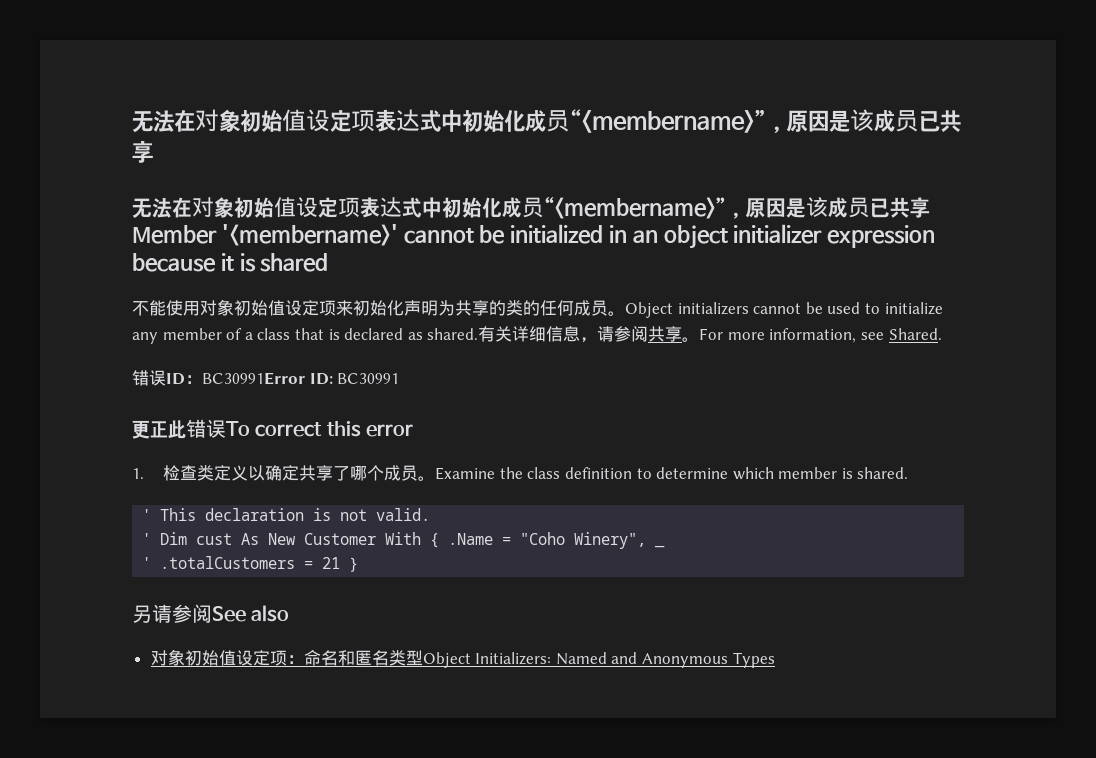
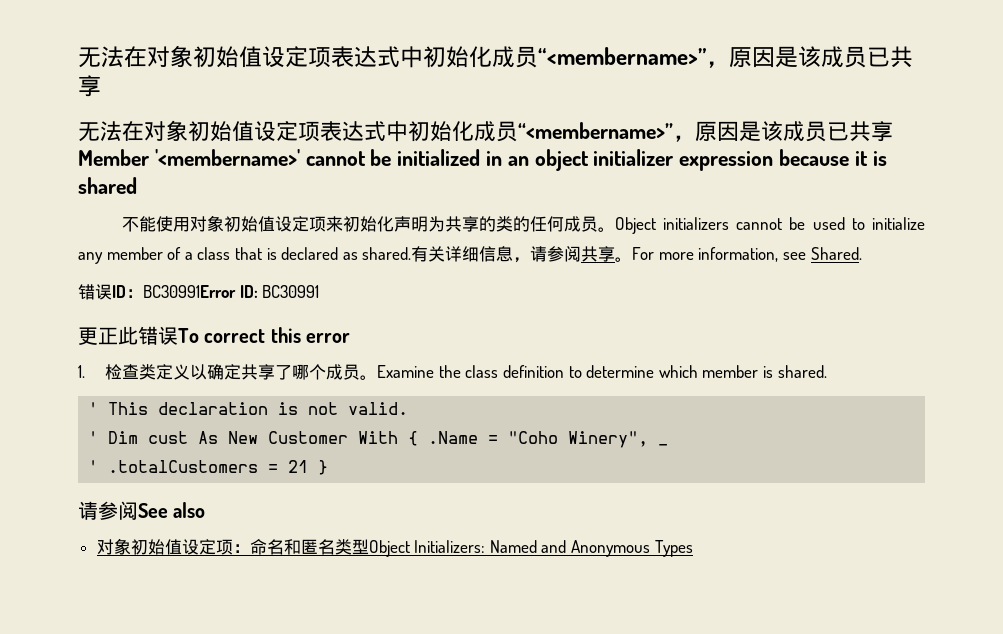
- 另请参阅See also
+ 请参阅See also

